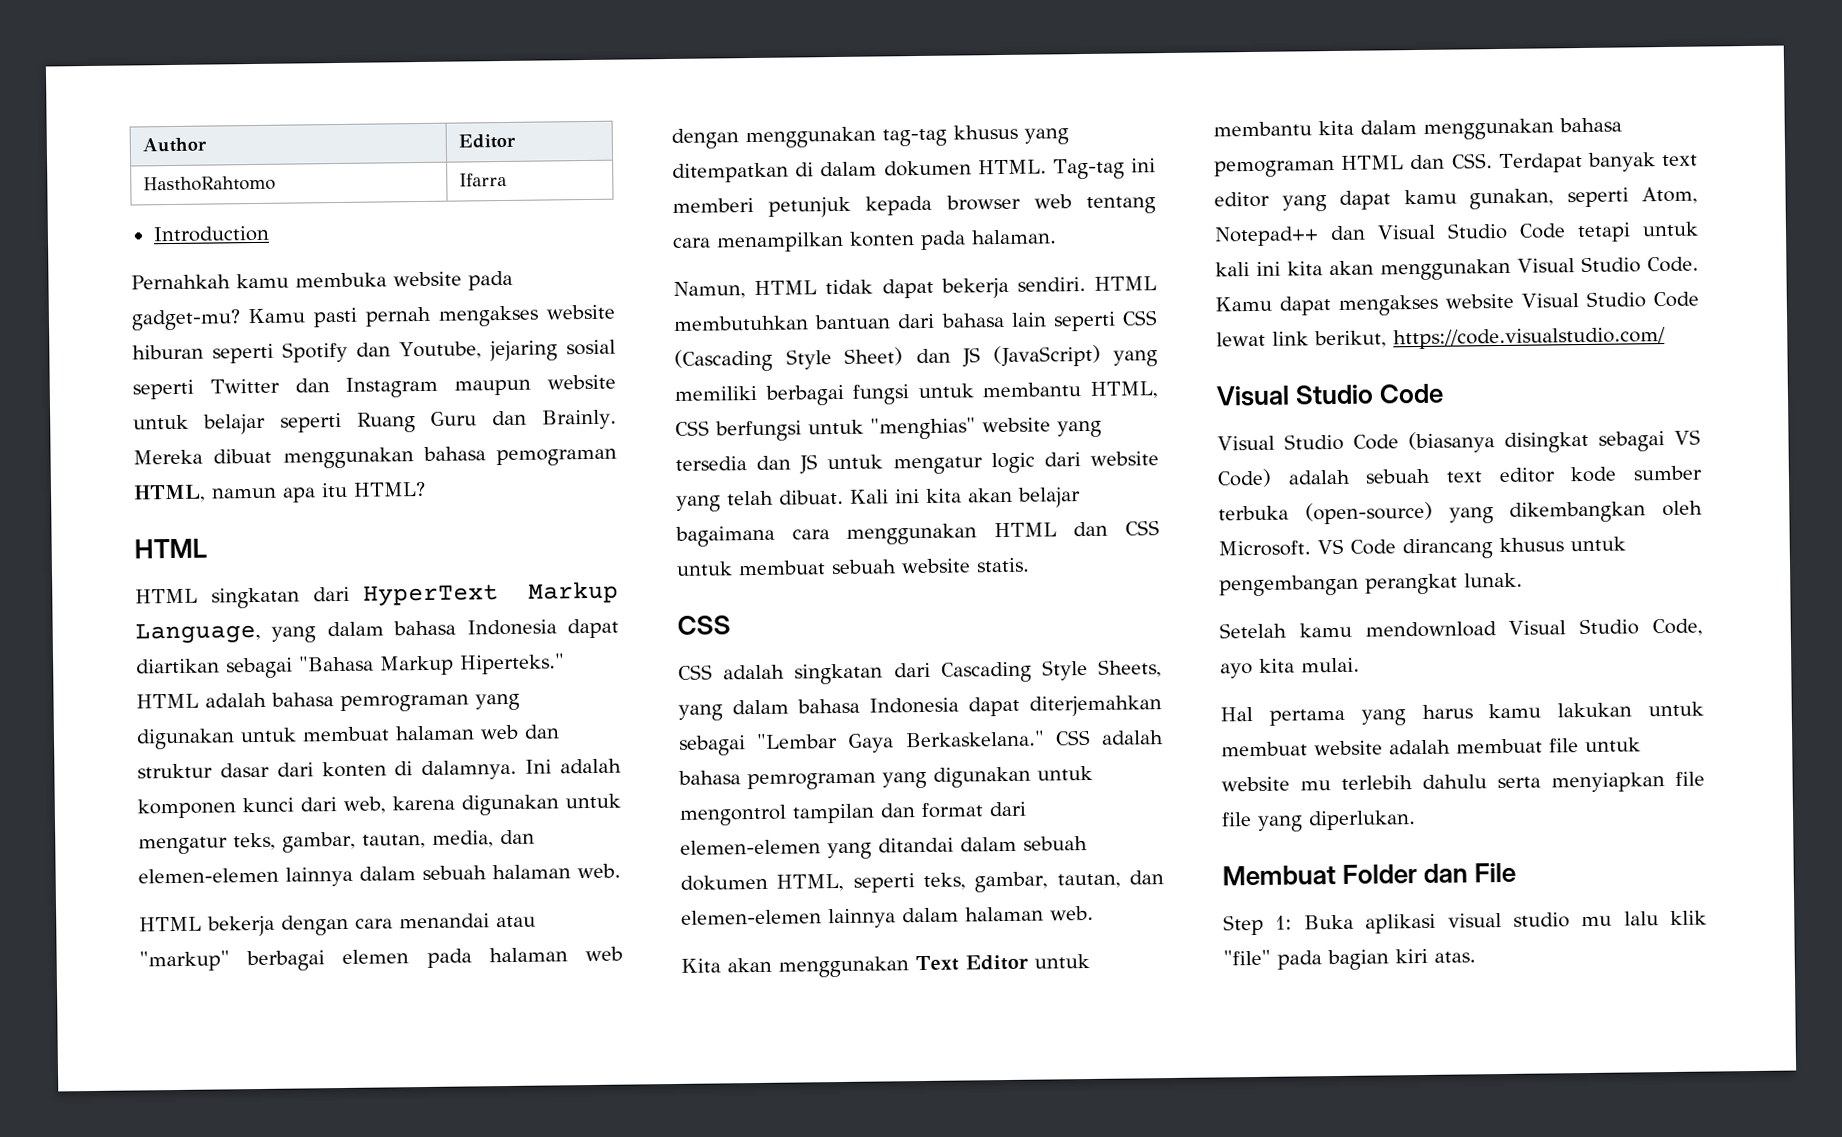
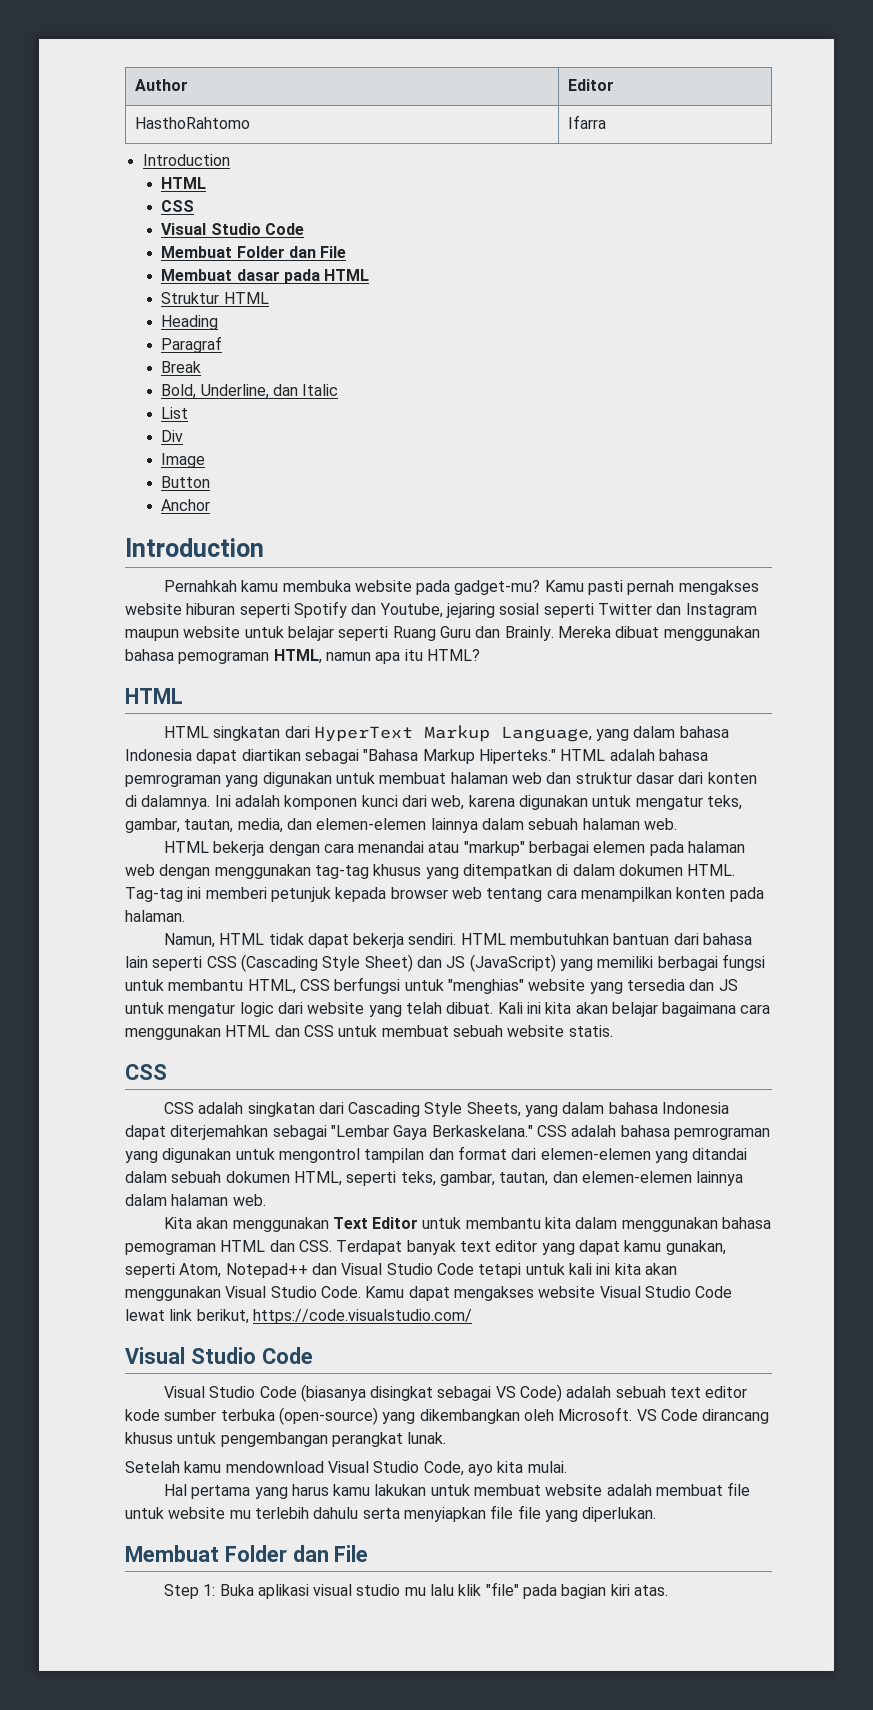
  HasthoRahtomo | Ifarra
+ Introduction
+ HTML
+ CSS
+ Visual Studio Code
+ Membuat Folder dan File
+ Membuat dasar pada HTML
+ Struktur HTML
+ Heading
+ Paragraf
+ Break
+ Bold, Underline, dan Italic
+ List
+ Div
+ Image
+ Button
+ Anchor

